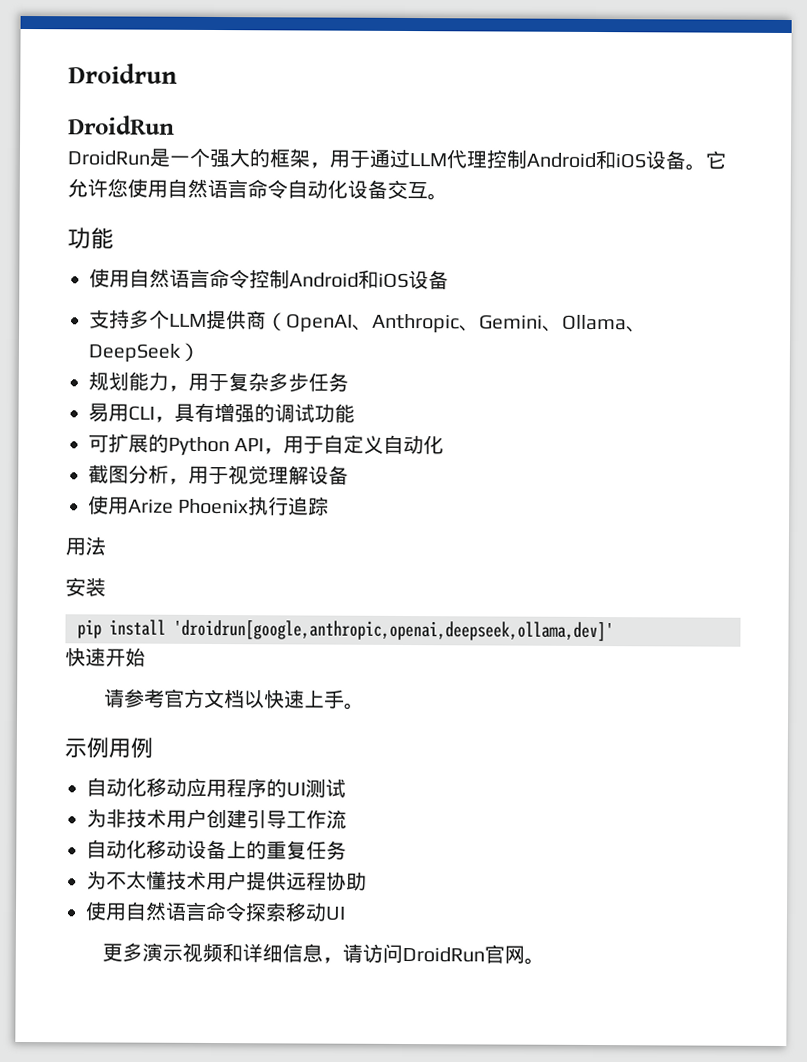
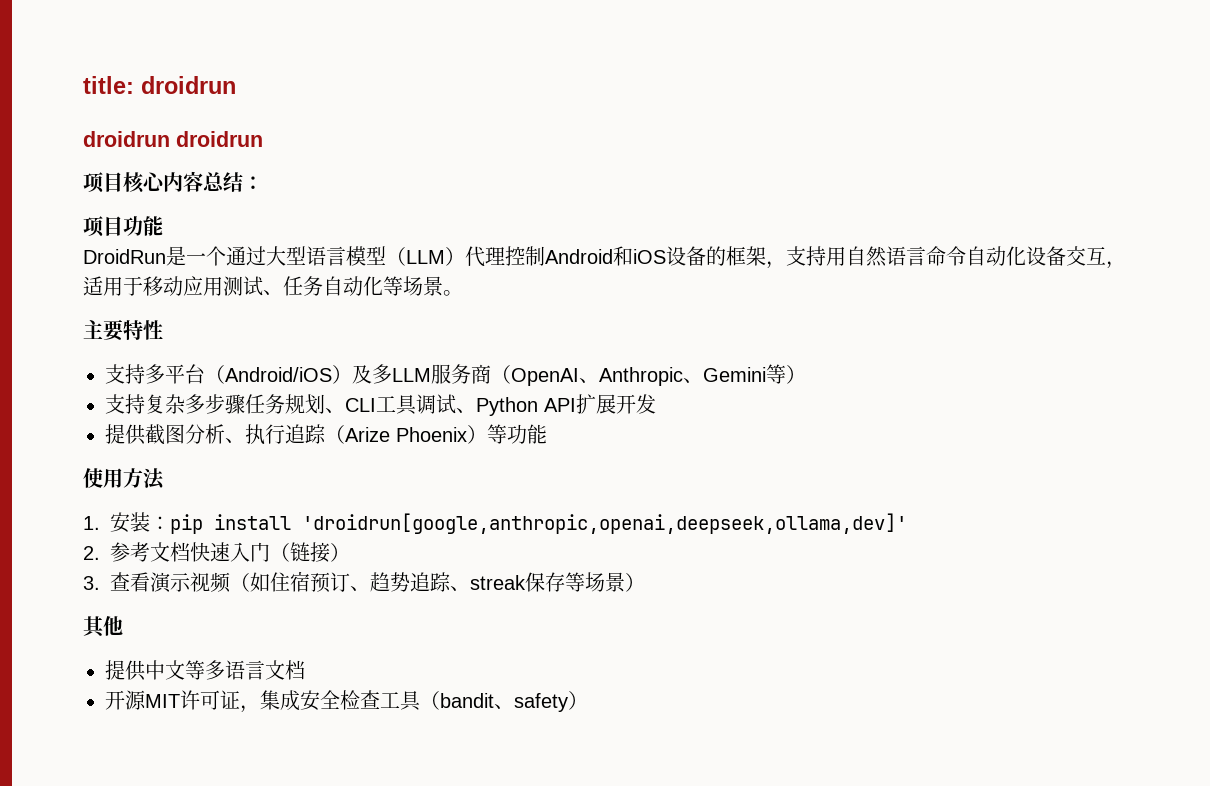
- Droidrun
- DroidRun
- DroidRun是一个强大的框架，用于通过LLM代理控制Android和iOS设备。它允许您使用自然语言命令自动化设备交互。
- 功能
- 使用自然语言命令控制Android和iOS设备
- 支持多个LLM提供商（OpenAI、Anthropic、Gemini、Ollama、DeepSeek）
- 规划能力，用于复杂多步任务
- 易用CLI，具有增强的调试功能
- 可扩展的Python API，用于自定义自动化
- 截图分析，用于视觉理解设备
- 使用Arize Phoenix执行追踪
- 用法
+ title: droidrun
+ droidrun droidrun
+ 项目核心内容总结：
+ 项目功能
+ DroidRun是一个通过大型语言模型（LLM）代理控制Android和iOS设备的框架，支持用自然语言命令自动化设备交互，适用于移动应用测试、任务自动化等场景。
+ 主要特性
+ 支持多平台（Android/iOS）及多LLM服务商（OpenAI、Anthropic、Gemini等）
+ 支持复杂多步骤任务规划、CLI工具调试、Python API扩展开发
+ 提供截图分析、执行追踪（Arize Phoenix）等功能
+ 使用方法
- 安装
- pip install 'droidrun[google,anthropic,openai,deepseek,ollama,dev]'
+ 1.安装：pip install 'droidrun[google,anthropic,openai,deepseek,ollama,dev]'
- 快速开始
- 请参考官方文档以快速上手。
- 示例用例
- 自动化移动应用程序的UI测试
- 为非技术用户创建引导工作流
- 自动化移动设备上的重复任务
- 为不太懂技术用户提供远程协助
- 使用自然语言命令探索移动UI
- 更多演示视频和详细信息，请访问DroidRun官网。
+ 2.参考文档快速入门（链接）
+ 3.查看演示视频（如住宿预订、趋势追踪、streak保存等场景）
+ 其他
+ 提供中文等多语言文档
+ 开源MIT许可证，集成安全检查工具（bandit、safety）

